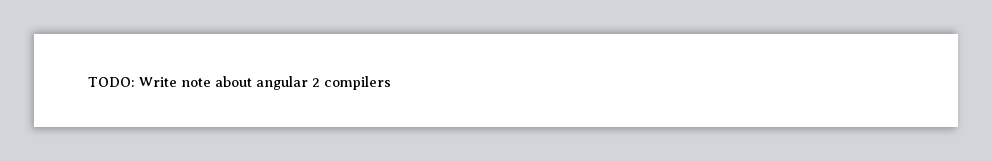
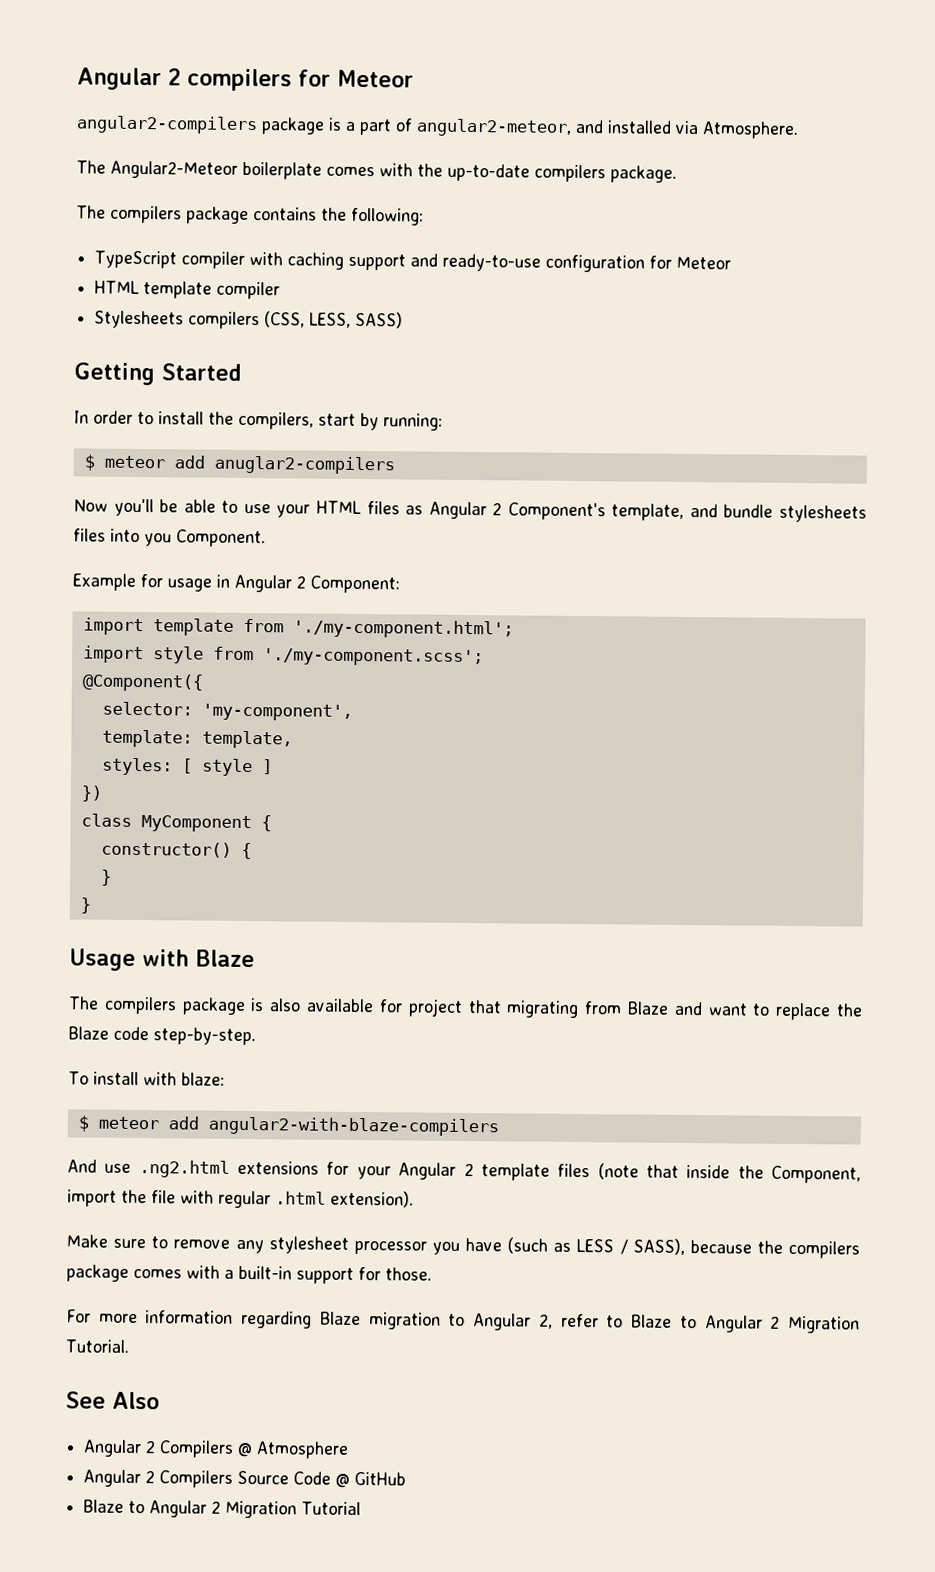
- TODO: Write note about angular 2 compilers
+ Angular 2 compilers for Meteor
+ angular2-compilers package is a part of angular2-meteor, and installed via Atmosphere.
+ The Angular2-Meteor boilerplate comes with the up-to-date compilers package.
+ The compilers package contains the following:
+ TypeScript compiler with caching support and ready-to-use configuration for Meteor
+ HTML template compiler
+ Stylesheets compilers (CSS, LESS, SASS)
+ Getting Started
+ In order to install the compilers, start by running:
+ $ meteor add anuglar2-compilers
+ Now you'll be able to use your HTML files as Angular 2 Component's template, and bundle stylesheets files into you Component.
+ Example for usage in Angular 2 Component:
+ import template from './my-component.html';
+ import style from './my-component.scss';
+ @Component({
+ selector: 'my-component',
+ template: template,
+ styles: [ style ]
+ })
+ class MyComponent {
+ constructor() {
+ }
+ }
+ Usage with Blaze
+ The compilers package is also available for project that migrating from Blaze and want to replace the Blaze code step-by-step.
+ To install with blaze:
+ $ meteor add angular2-with-blaze-compilers
+ And use .ng2.html extensions for your Angular 2 template files (note that inside the Component, import the file with regular .html extension).
+ Make sure to remove any stylesheet processor you have (such as LESS / SASS), because the compilers package comes with a built-in support for those.
+ For more information regarding Blaze migration to Angular 2, refer to Blaze to Angular 2 Migration Tutorial.
+ See Also
+ Angular 2 Compilers @ Atmosphere
+ Angular 2 Compilers Source Code @ GitHub
+ Blaze to Angular 2 Migration Tutorial

